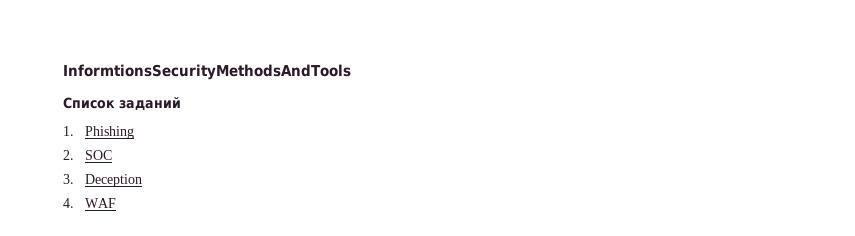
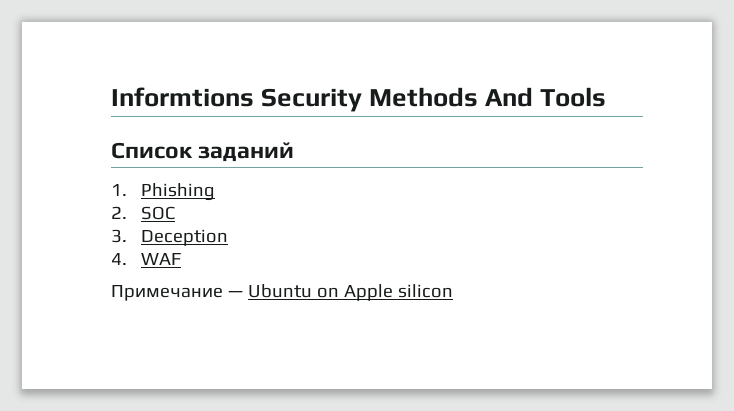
- InformtionsSecurityMethodsAndTools
+ Informtions Security Methods And Tools
+ Примечание — Ubuntu on Apple silicon

